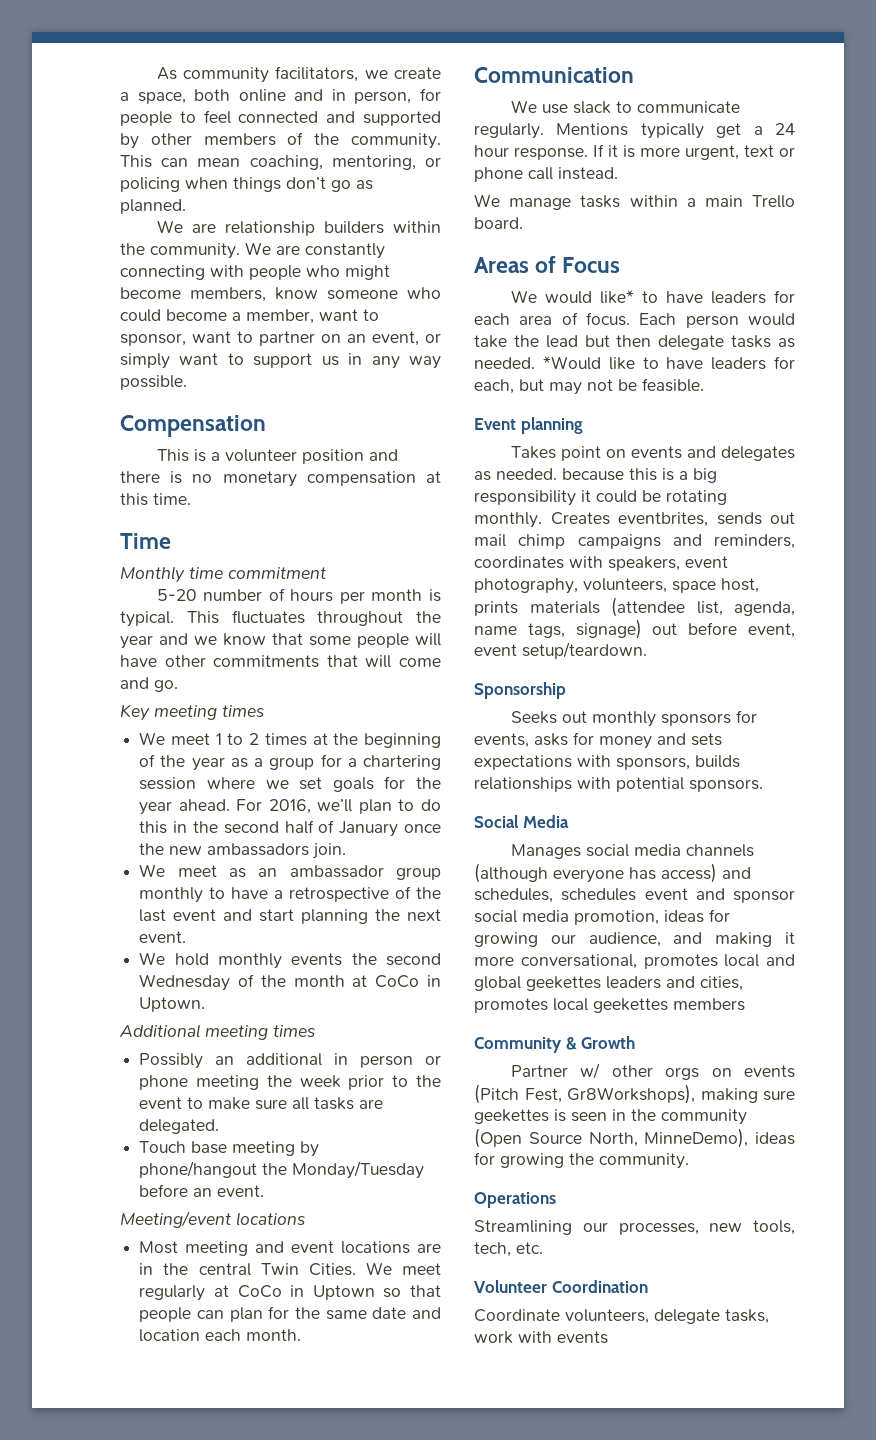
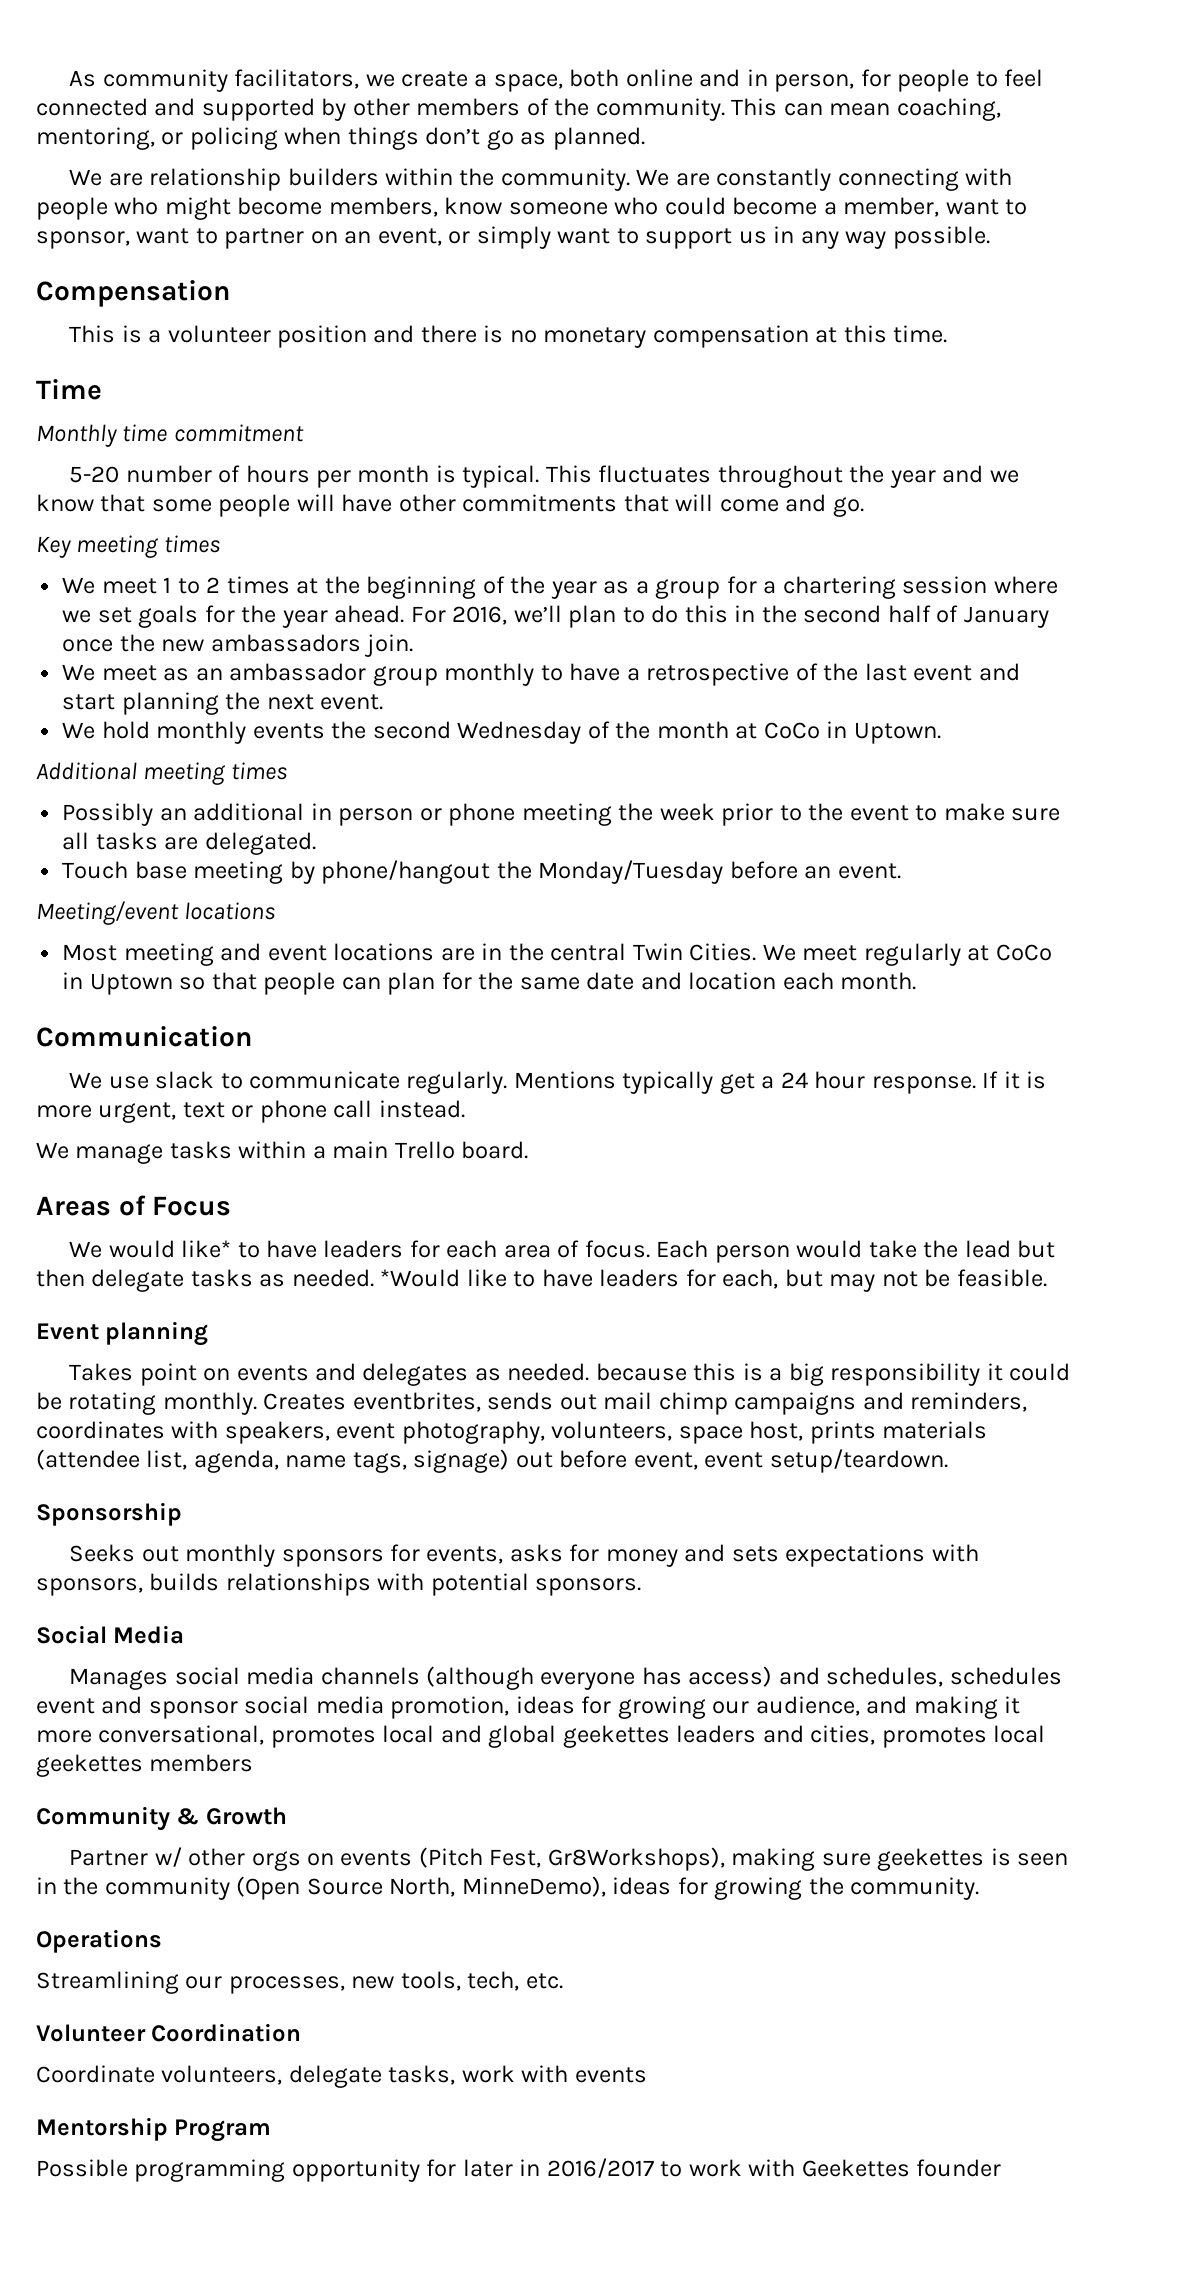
+ Mentorship Program
+ Possible programming opportunity for later in 2016/2017 to work with Geekettes founder

